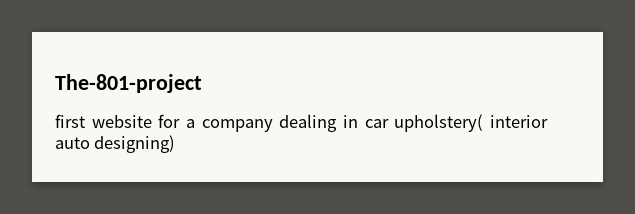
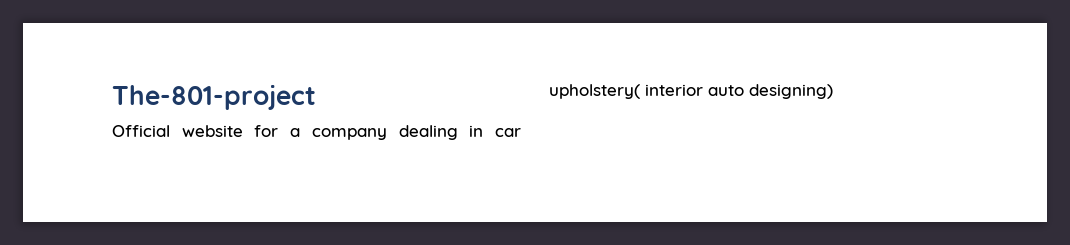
- first website for a company dealing in car upholstery( interior auto designing)
+ Official website for a company dealing in car upholstery( interior auto designing)

